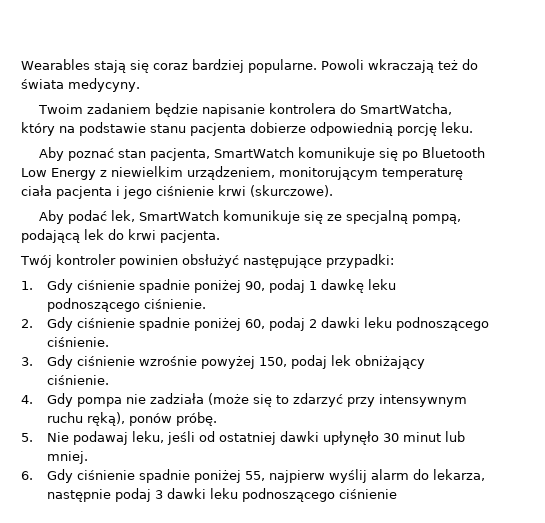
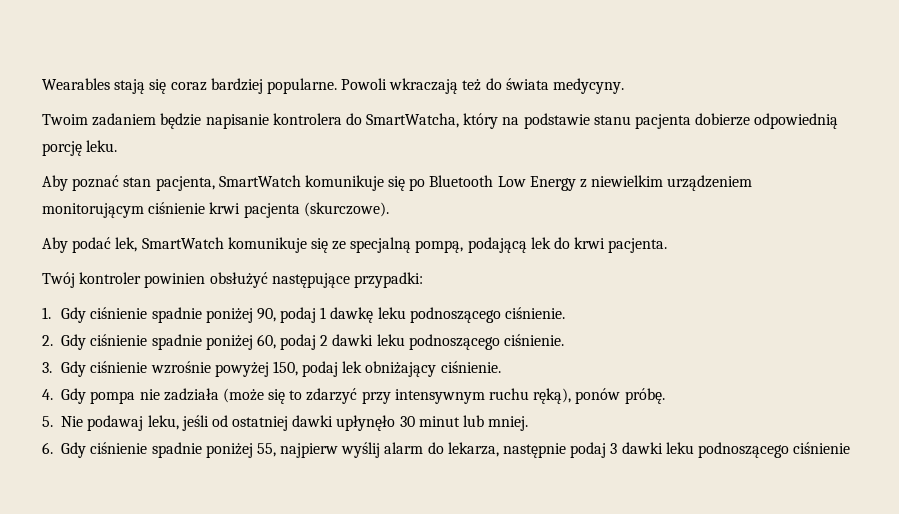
- Aby poznać stan pacjenta, SmartWatch komunikuje się po Bluetooth Low Energy z niewielkim urządzeniem, monitorującym temperaturę ciała pacjenta i jego ciśnienie krwi (skurczowe).
+ Aby poznać stan pacjenta, SmartWatch komunikuje się po Bluetooth Low Energy z niewielkim urządzeniem monitorującym ciśnienie krwi pacjenta (skurczowe).

